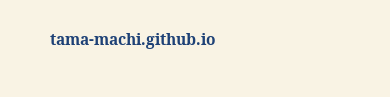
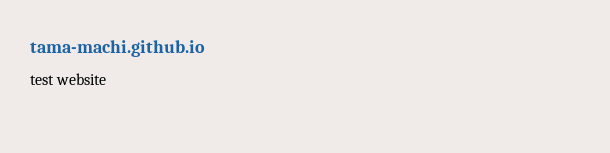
+ test website

